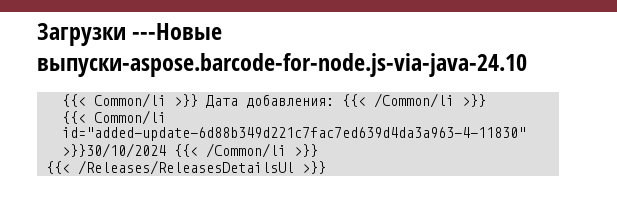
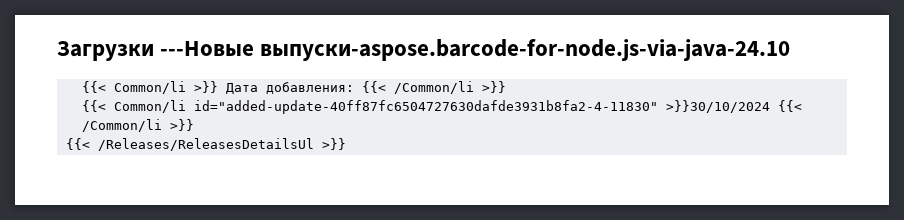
- {{< Common/li id="added-update-6d88b349d221c7fac7ed639d4da3a963-4-11830" >}}30/10/2024 {{< /Common/li >}}
+ {{< Common/li id="added-update-40ff87fc6504727630dafde3931b8fa2-4-11830" >}}30/10/2024 {{< /Common/li >}}

